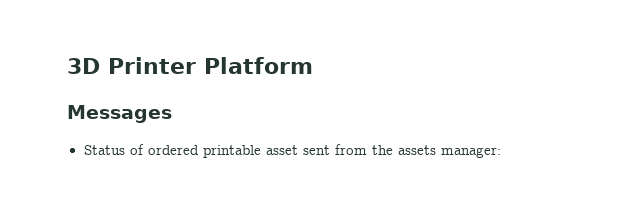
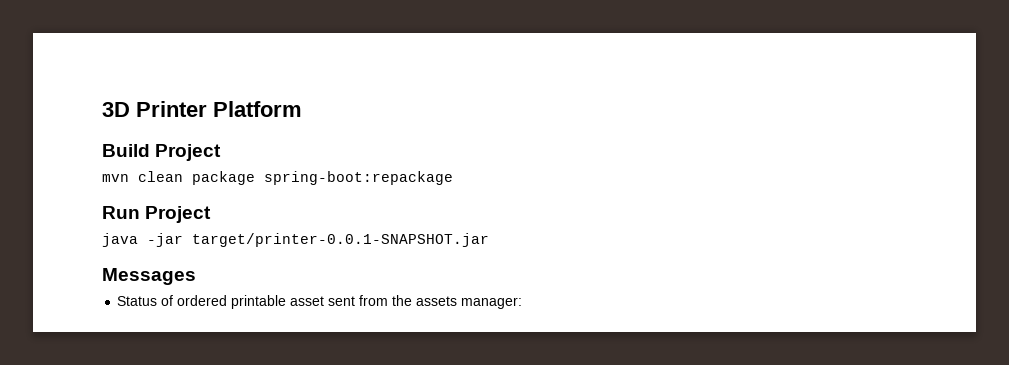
+ Build Project
+ mvn clean package spring-boot:repackage
+ Run Project
+ java -jar target/printer-0.0.1-SNAPSHOT.jar

